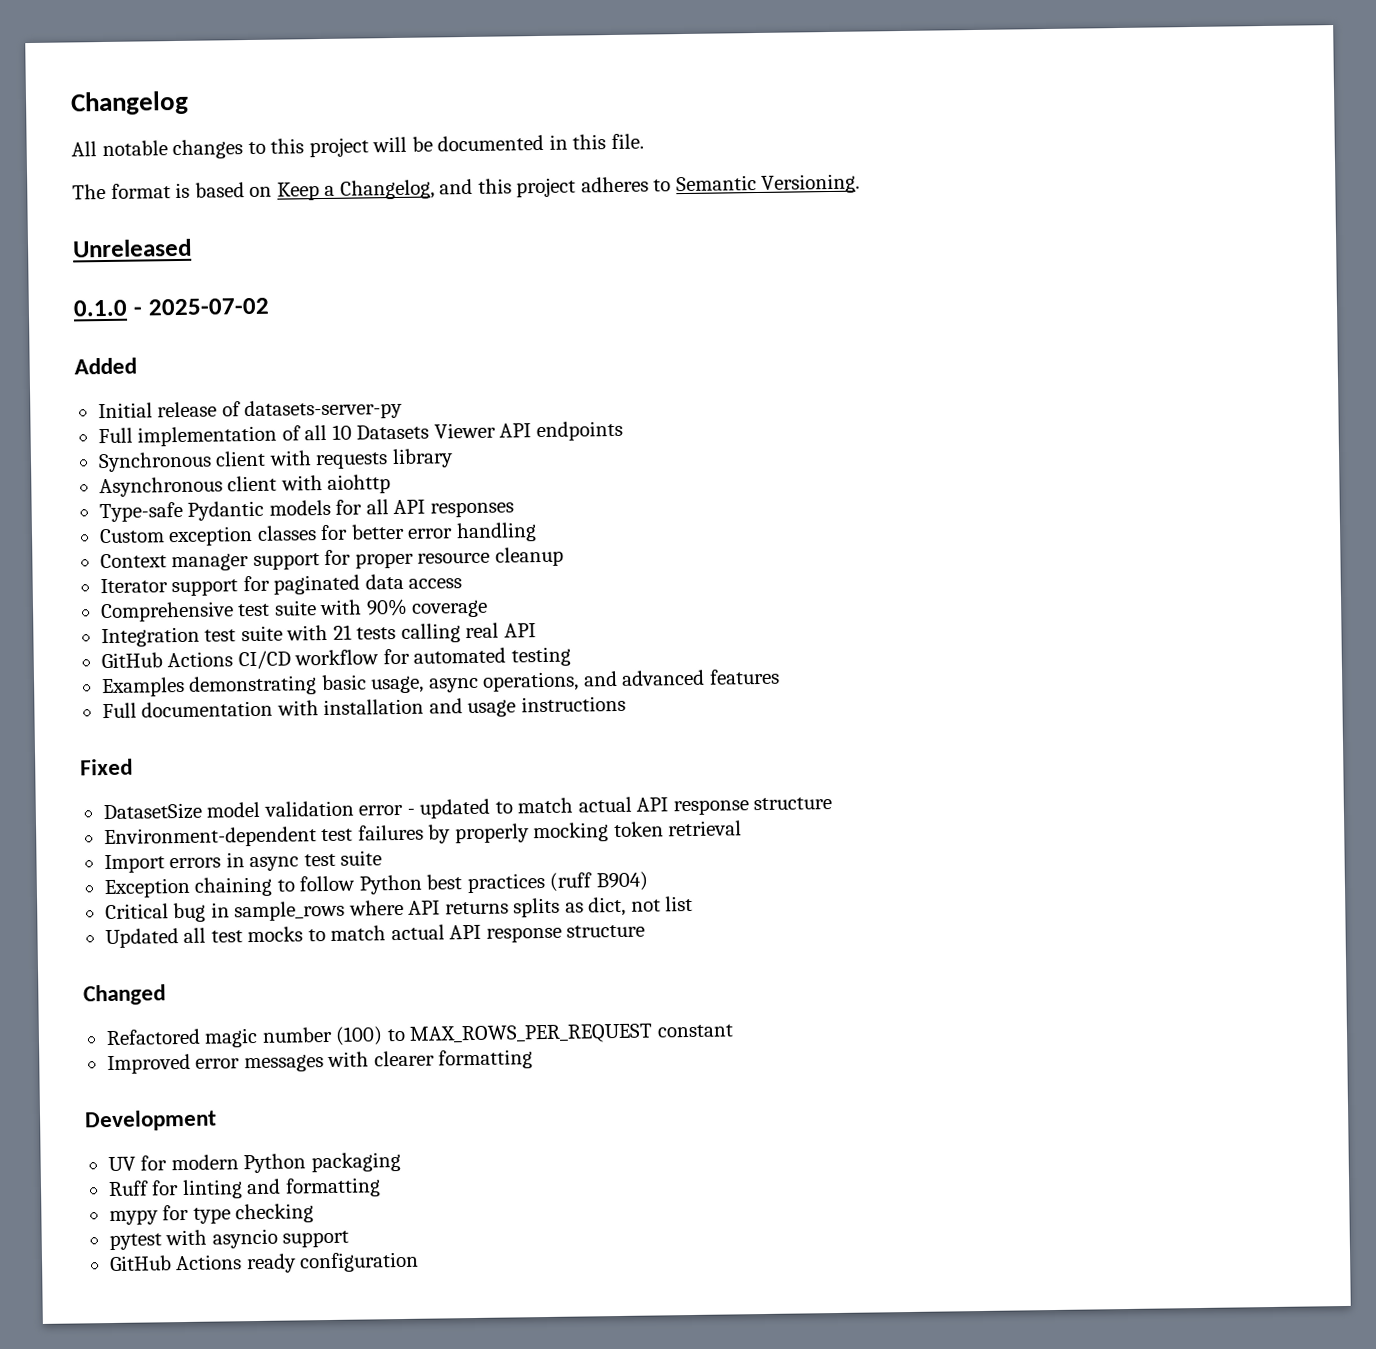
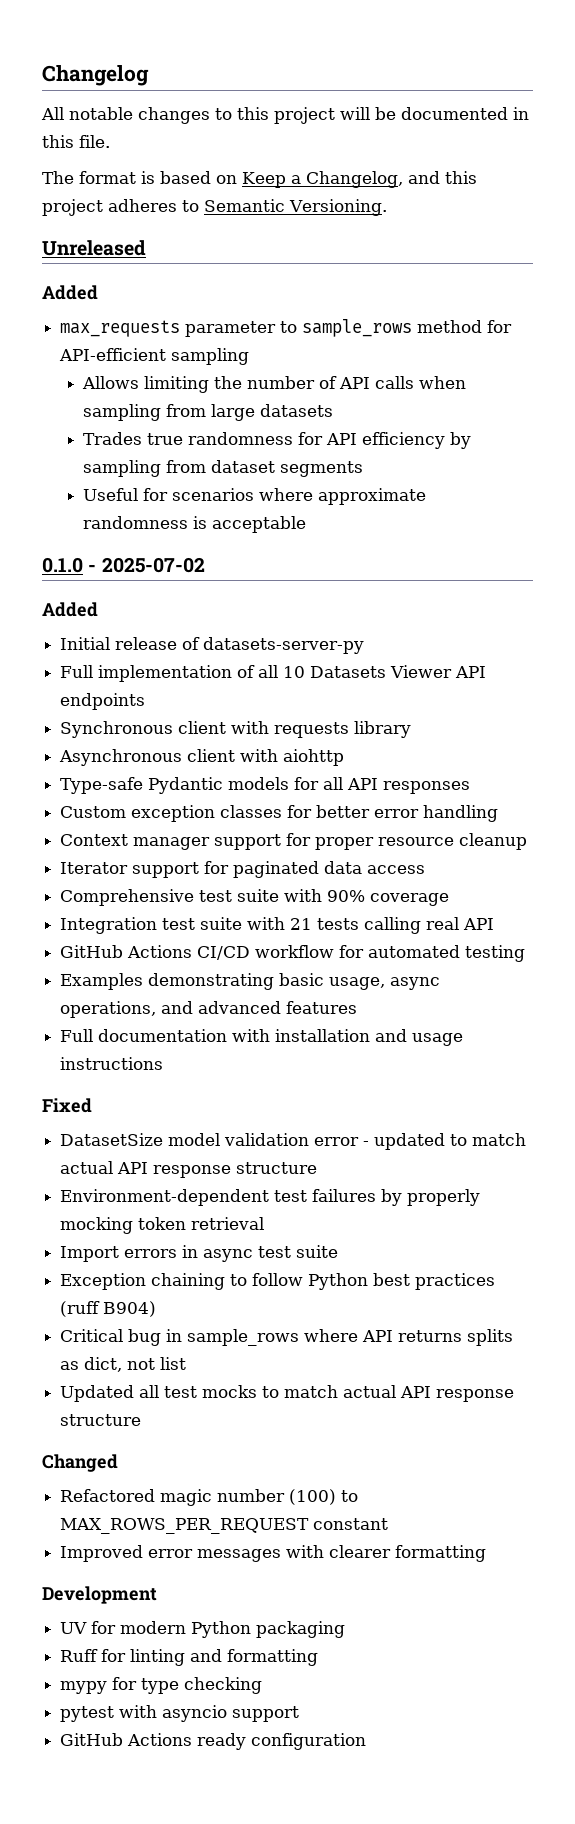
  Unreleased
+ Added
+ max_requests parameter to sample_rows method for API-efficient sampling
+ Allows limiting the number of API calls when sampling from large datasets
+ Trades true randomness for API efficiency by sampling from dataset segments
+ Useful for scenarios where approximate randomness is acceptable

